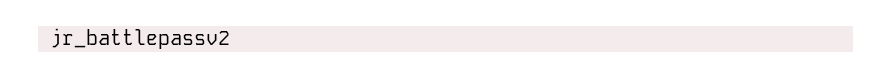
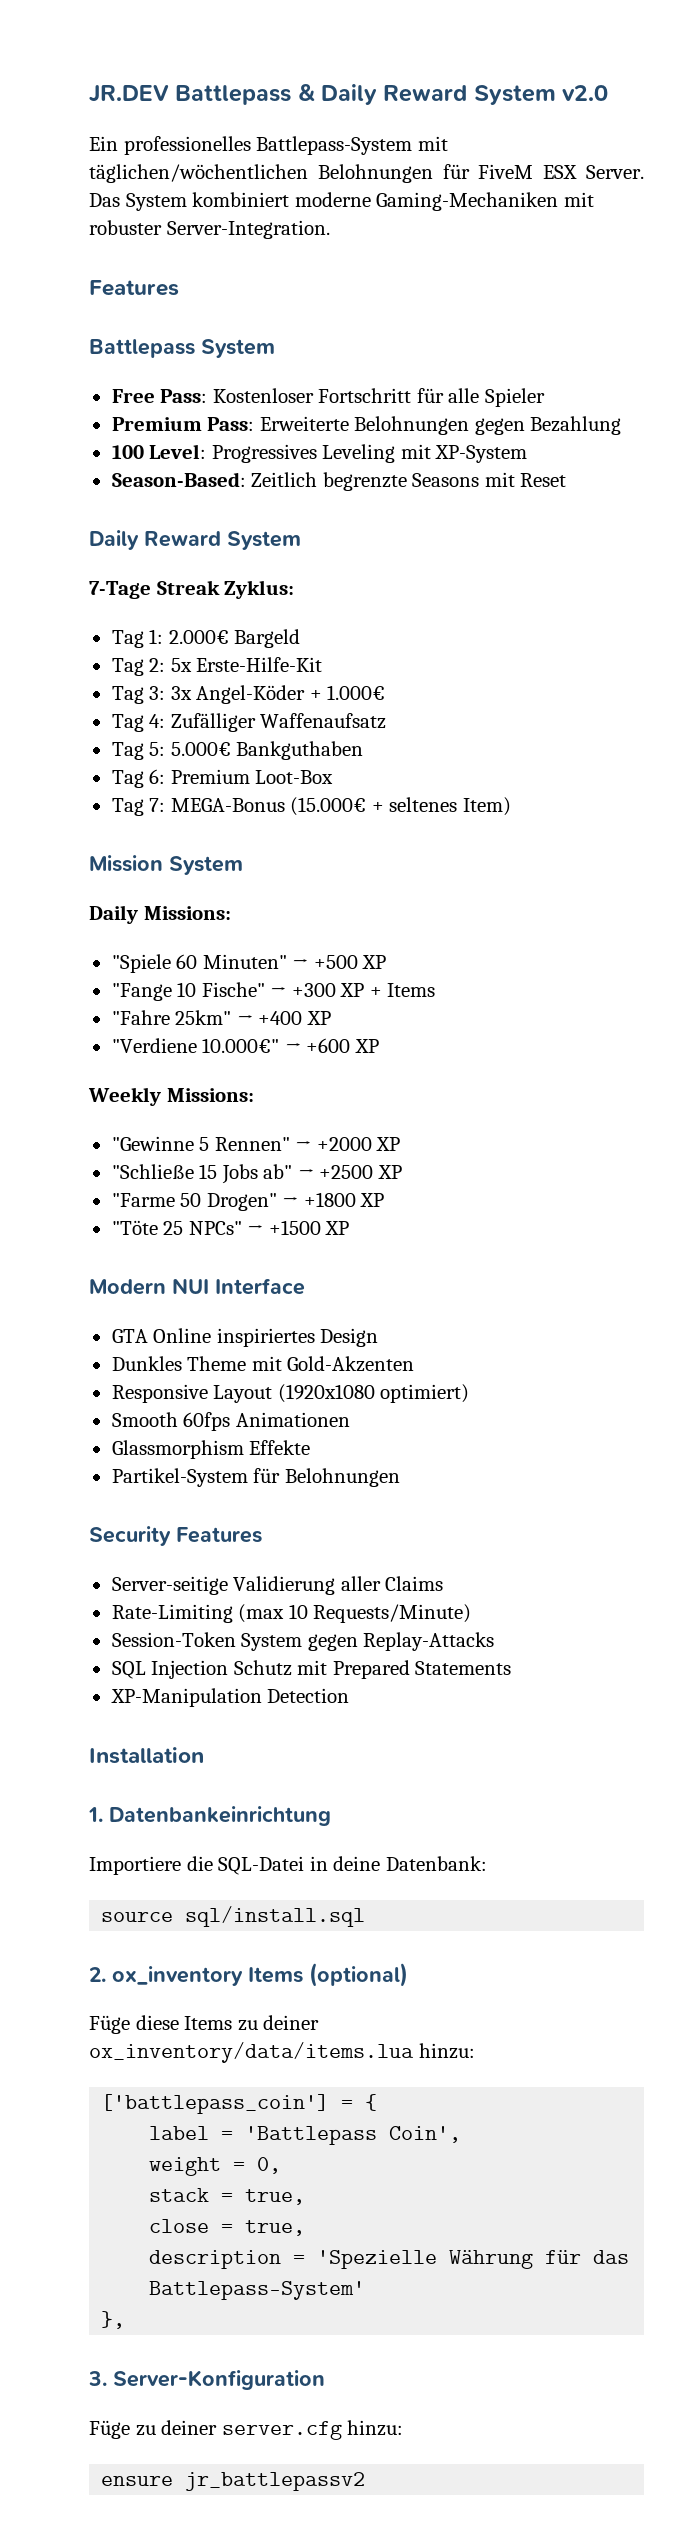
- jr_battlepassv2
+ JR.DEV Battlepass & Daily Reward System v2.0
+ Ein professionelles Battlepass-System mit täglichen/wöchentlichen Belohnungen für FiveM ESX Server. Das System kombiniert moderne Gaming-Mechaniken mit robuster Server-Integration.
+ Features
+ Battlepass System
+ Free Pass: Kostenloser Fortschritt für alle Spieler
+ Premium Pass: Erweiterte Belohnungen gegen Bezahlung
+ 100 Level: Progressives Leveling mit XP-System
+ Season-Based: Zeitlich begrenzte Seasons mit Reset
+ Daily Reward System
+ 7-Tage Streak Zyklus:
+ Tag 1: 2.000€ Bargeld
+ Tag 2: 5x Erste-Hilfe-Kit
+ Tag 3: 3x Angel-Köder + 1.000€
+ Tag 4: Zufälliger Waffenaufsatz
+ Tag 5: 5.000€ Bankguthaben
+ Tag 6: Premium Loot-Box
+ Tag 7: MEGA-Bonus (15.000€ + seltenes Item)
+ Mission System
+ Daily Missions:
+ "Spiele 60 Minuten" → +500 XP
+ "Fange 10 Fische" → +300 XP + Items
+ "Fahre 25km" → +400 XP
+ "Verdiene 10.000€" → +600 XP
+ Weekly Missions:
+ "Gewinne 5 Rennen" → +2000 XP
+ "Schließe 15 Jobs ab" → +2500 XP
+ "Farme 50 Drogen" → +1800 XP
+ "Töte 25 NPCs" → +1500 XP
+ Modern NUI Interface
+ GTA Online inspiriertes Design
+ Dunkles Theme mit Gold-Akzenten
+ Responsive Layout (1920x1080 optimiert)
+ Smooth 60fps Animationen
+ Glassmorphism Effekte
+ Partikel-System für Belohnungen
+ Security Features
+ Server-seitige Validierung aller Claims
+ Rate-Limiting (max 10 Requests/Minute)
+ Session-Token System gegen Replay-Attacks
+ SQL Injection Schutz mit Prepared Statements
+ XP-Manipulation Detection
+ Installation
+ 1. Datenbankeinrichtung
+ Importiere die SQL-Datei in deine Datenbank:
+ source sql/install.sql
+ 2. ox_inventory Items (optional)
+ Füge diese Items zu deiner ox_inventory/data/items.lua hinzu:
+ ['battlepass_coin'] = {
+ label = 'Battlepass Coin',
+ weight = 0,
+ stack = true,
+ close = true,
+ description = 'Spezielle Währung für das Battlepass-System'
+ },
+ 3. Server-Konfiguration
+ Füge zu deiner server.cfg hinzu:
+ ensure jr_battlepassv2

